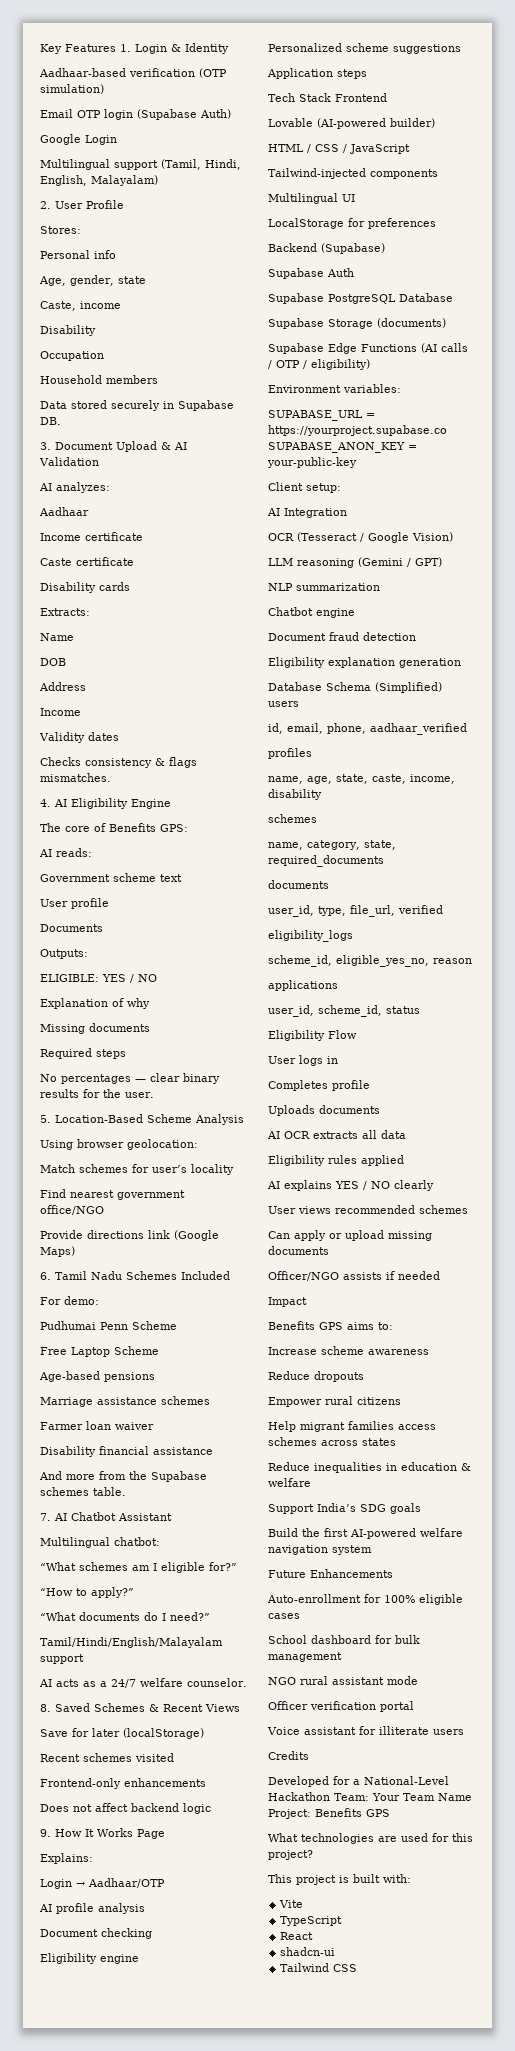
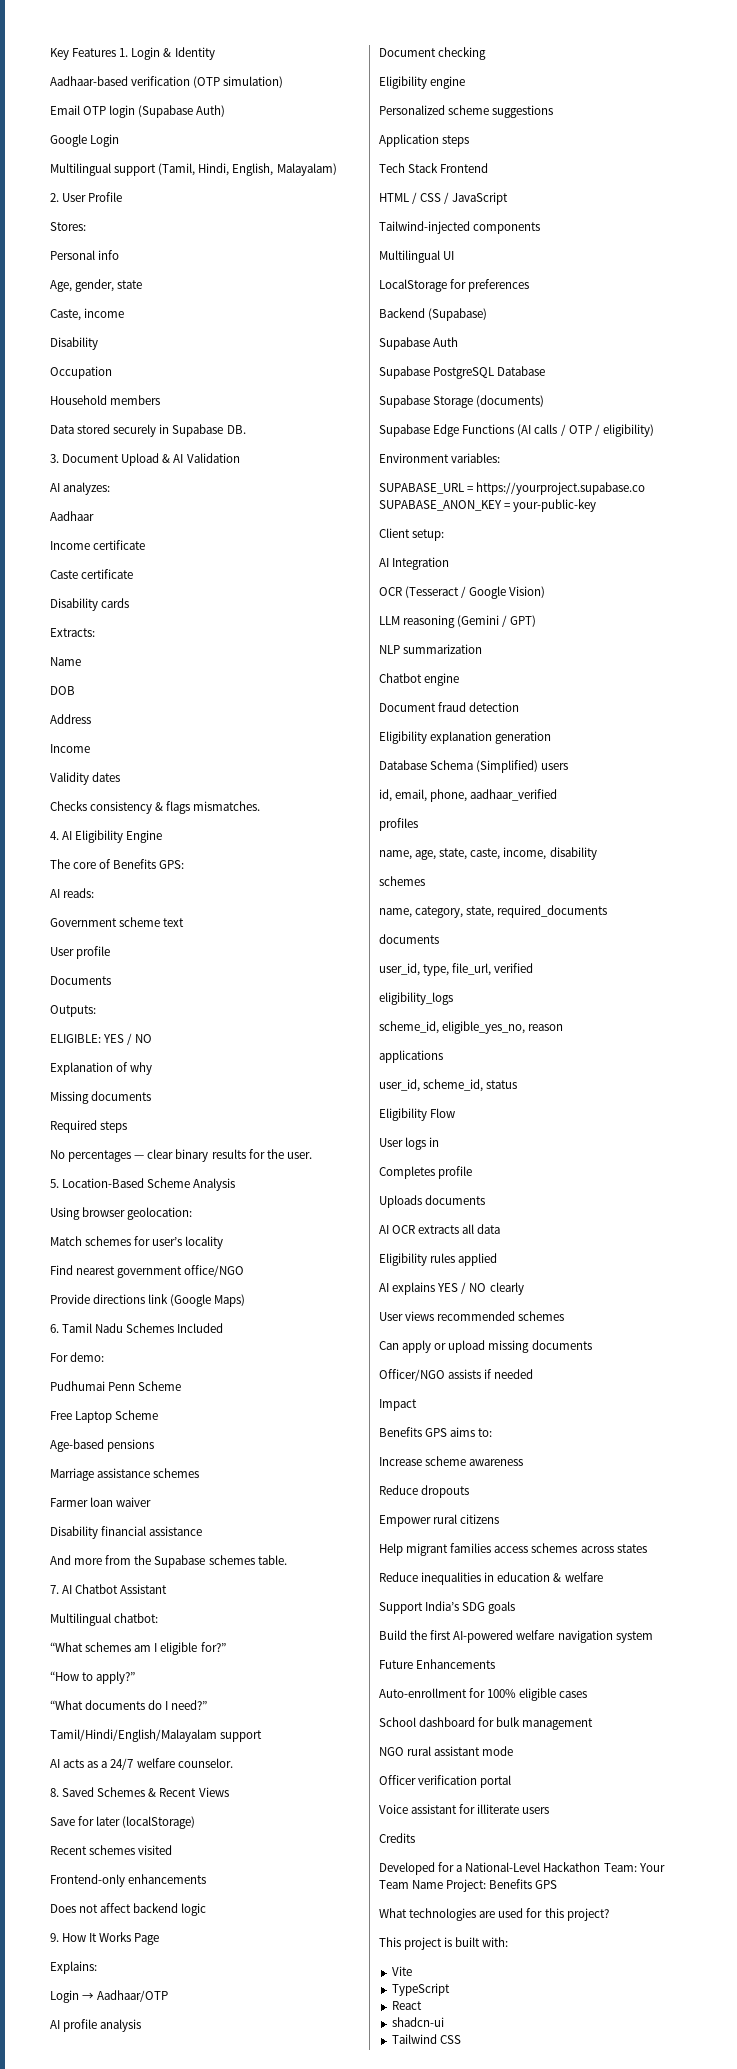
- Lovable (AI-powered builder)

